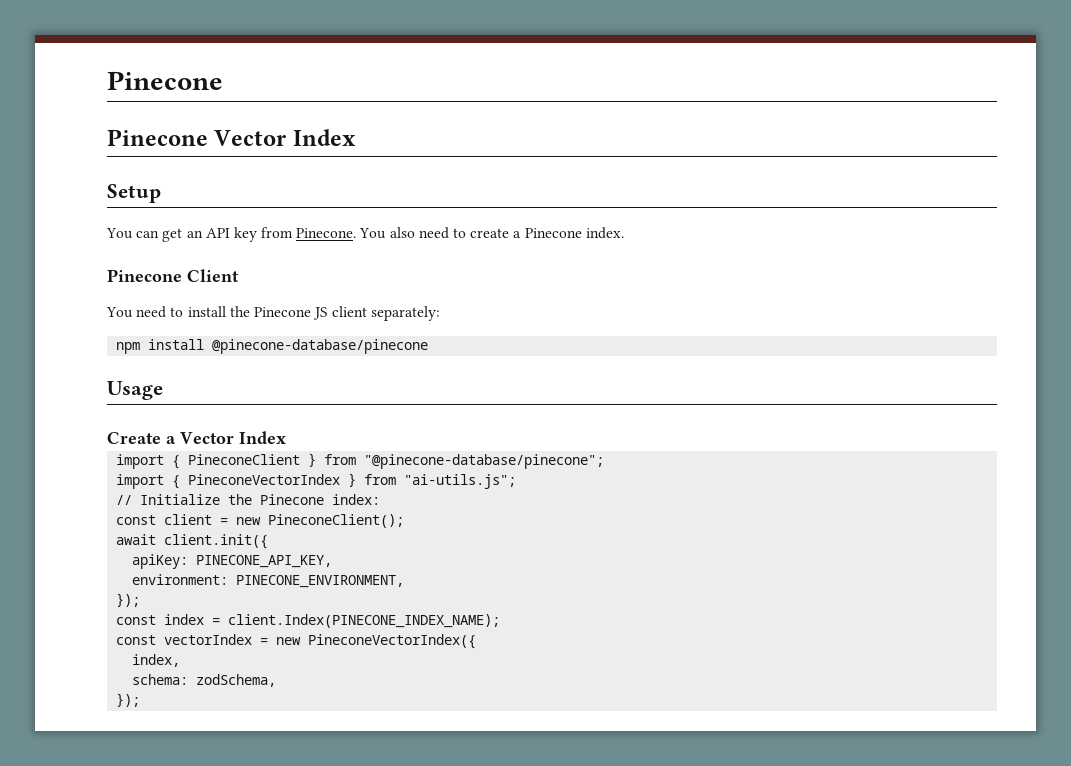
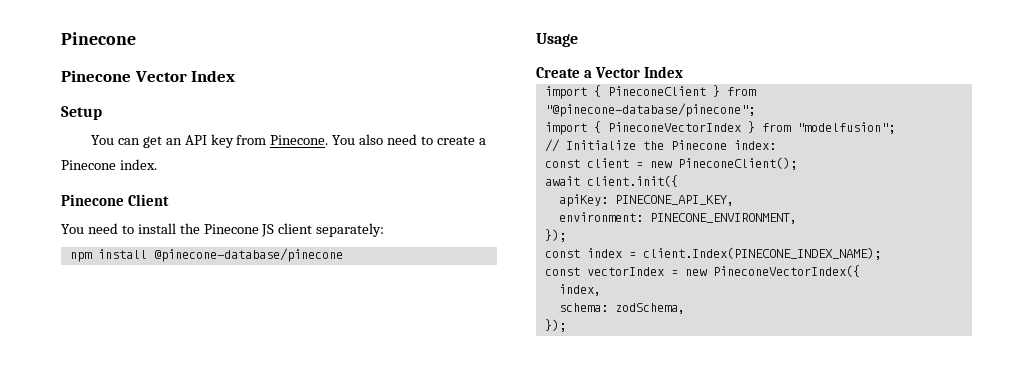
- import { PineconeVectorIndex } from "ai-utils.js";
+ import { PineconeVectorIndex } from "modelfusion";

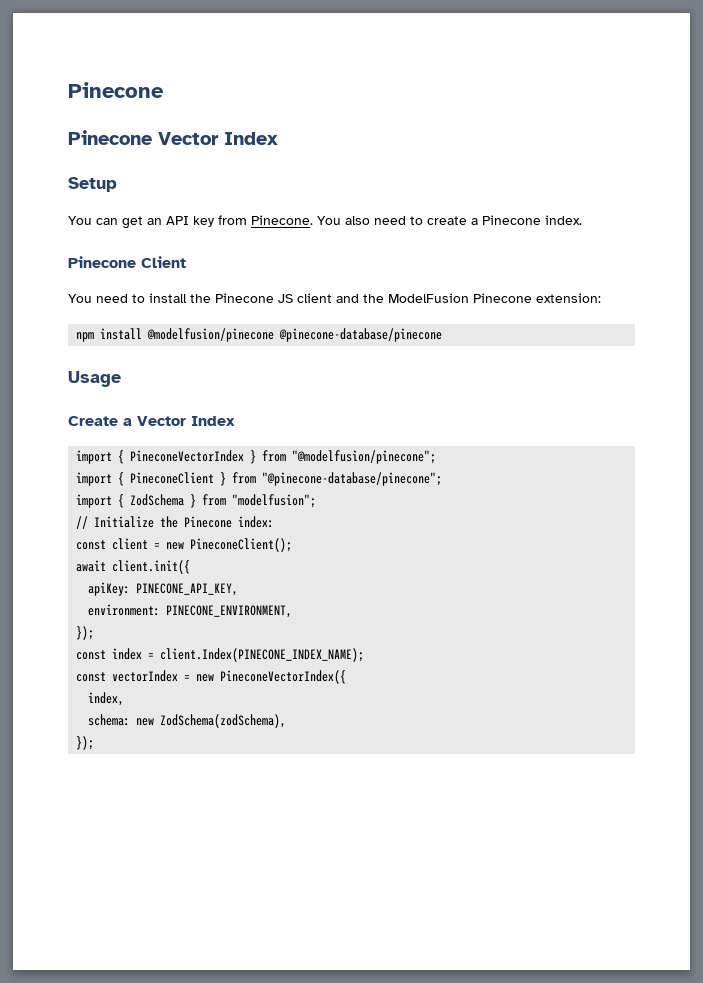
- You need to install the Pinecone JS client separately:
+ You need to install the Pinecone JS client and the ModelFusion Pinecone extension:
- npm install @pinecone-database/pinecone
+ npm install @modelfusion/pinecone @pinecone-database/pinecone
+ import { PineconeVectorIndex } from "@modelfusion/pinecone";
- import { PineconeVectorIndex } from "modelfusion";
+ import { ZodSchema } from "modelfusion";
- schema: zodSchema,
+ schema: new ZodSchema(zodSchema),

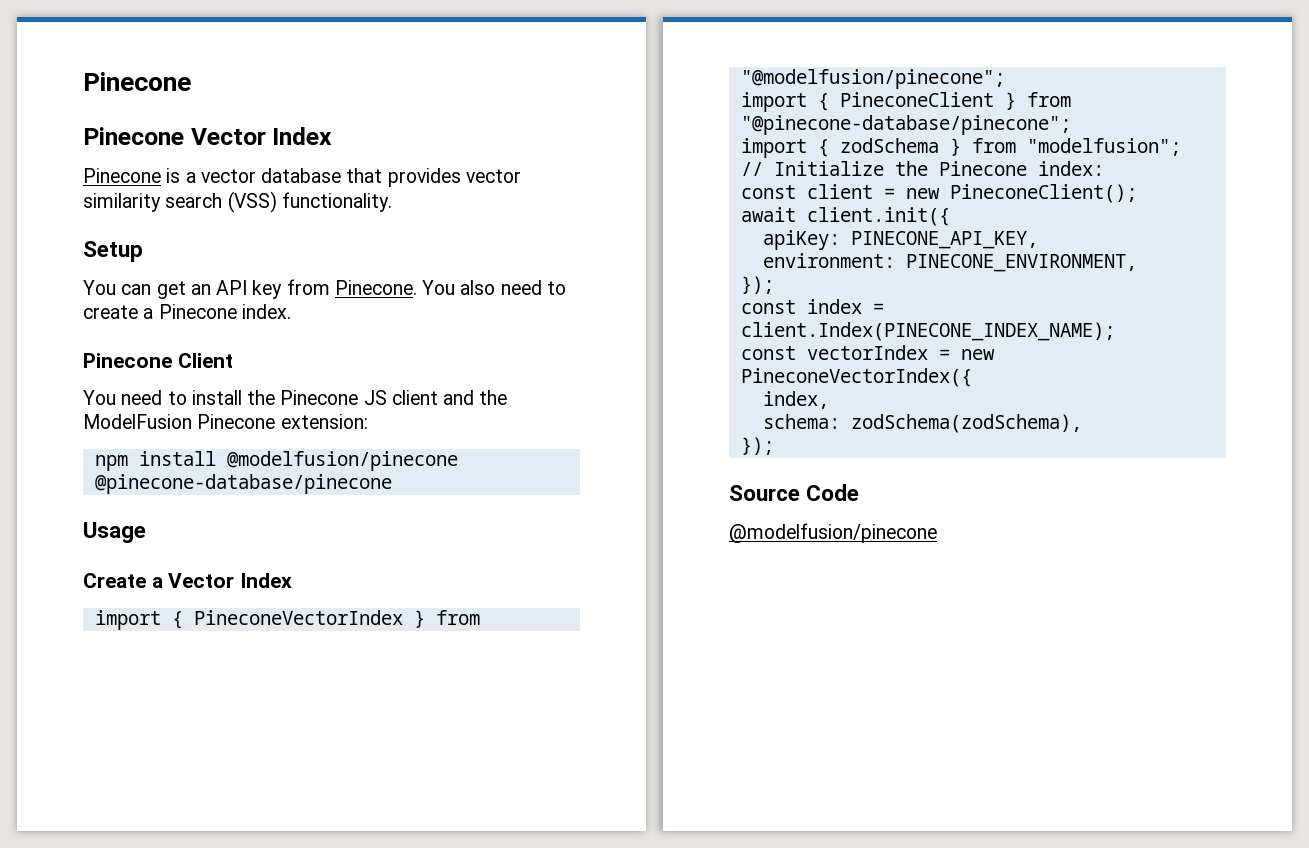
+ Pinecone is a vector database that provides vector similarity search (VSS) functionality.
- import { ZodSchema } from "modelfusion";
+ import { zodSchema } from "modelfusion";
- schema: new ZodSchema(zodSchema),
+ schema: zodSchema(zodSchema),
  });
+ Source Code
+ @modelfusion/pinecone

